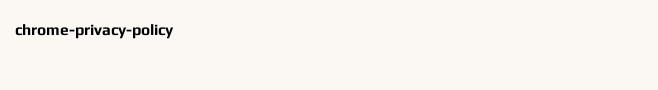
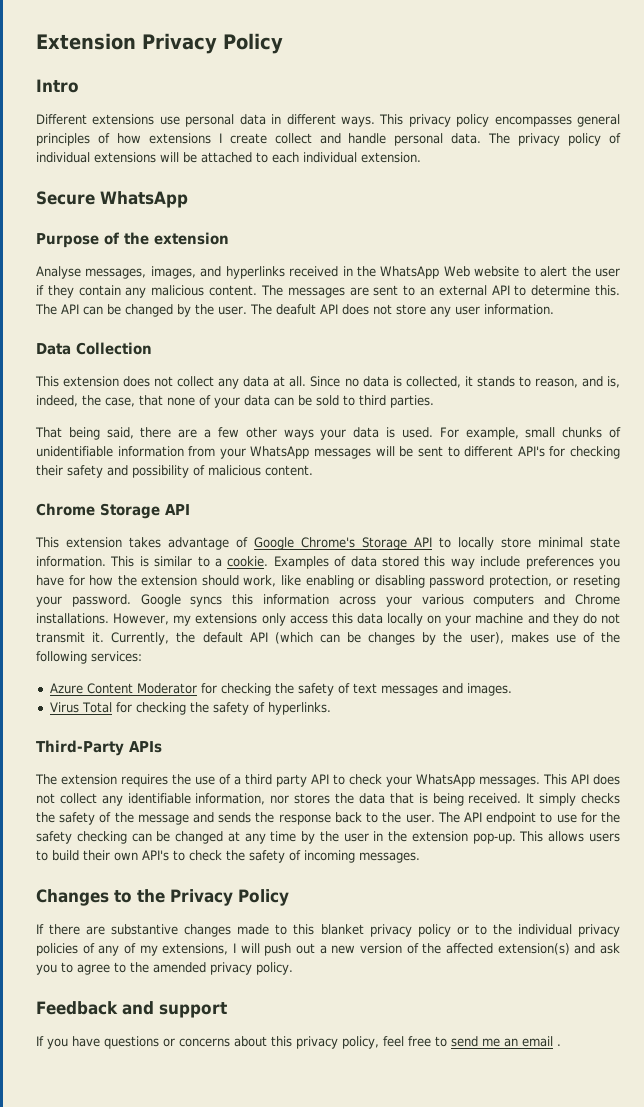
- chrome-privacy-policy
+ Extension Privacy Policy
+ Intro
+ Different extensions use personal data in different ways. This privacy policy encompasses general principles of how extensions I create collect and handle personal data. The privacy policy of individual extensions will be attached to each individual extension.
+ Secure WhatsApp
+ Purpose of the extension
+ Analyse messages, images, and hyperlinks received in the WhatsApp Web website to alert the user if they contain any malicious content. The messages are sent to an external API to determine this. The API can be changed by the user. The deafult API does not store any user information.
+ Data Collection
+ This extension does not collect any data at all. Since no data is collected, it stands to reason, and is, indeed, the case, that none of your data can be sold to third parties.
+ That being said, there are a few other ways your data is used. For example, small chunks of unidentifiable information from your WhatsApp messages will be sent to different API's for checking their safety and possibility of malicious content.
+ Chrome Storage API
+ This extension takes advantage of Google Chrome's Storage API to locally store minimal state information. This is similar to a cookie. Examples of data stored this way include preferences you have for how the extension should work, like enabling or disabling password protection, or reseting your password. Google syncs this information across your various computers and Chrome installations. However, my extensions only access this data locally on your machine and they do not transmit it. Currently, the default API (which can be changes by the user), makes use of the following services:
+ Azure Content Moderator for checking the safety of text messages and images.
+ Virus Total for checking the safety of hyperlinks.
+ Third-Party APIs
+ The extension requires the use of a third party API to check your WhatsApp messages. This API does not collect any identifiable information, nor stores the data that is being received. It simply checks the safety of the message and sends the response back to the user. The API endpoint to use for the safety checking can be changed at any time by the user in the extension pop-up. This allows users to build their own API's to check the safety of incoming messages.
+ Changes to the Privacy Policy
+ If there are substantive changes made to this blanket privacy policy or to the individual privacy policies of any of my extensions, I will push out a new version of the affected extension(s) and ask you to agree to the amended privacy policy.
+ Feedback and support
+ If you have questions or concerns about this privacy policy, feel free to send me an email .

